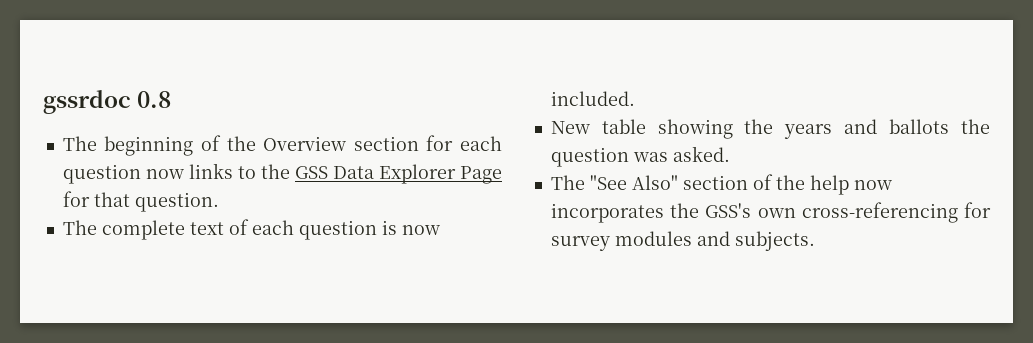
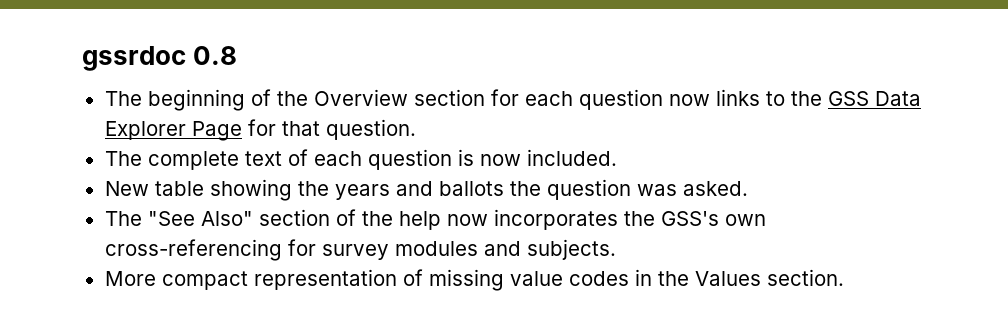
+ More compact representation of missing value codes in the Values section.

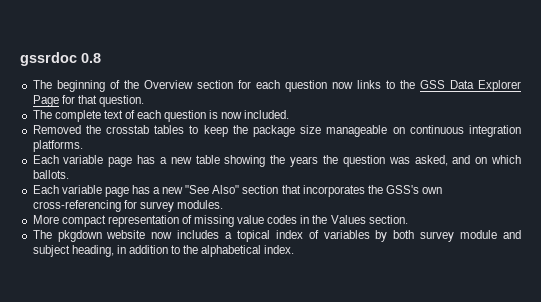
- New table showing the years and ballots the question was asked.
- The "See Also" section of the help now incorporates the GSS's own cross-referencing for survey modules and subjects.
+ Removed the crosstab tables to keep the package size manageable on continuous integration platforms.
+ Each variable page has a new table showing the years the question was asked, and on which ballots.
+ Each variable page has a new "See Also" section that incorporates the GSS's own cross-referencing for survey modules.
+ The pkgdown website now includes a topical index of variables by both survey module and subject heading, in addition to the alphabetical index.

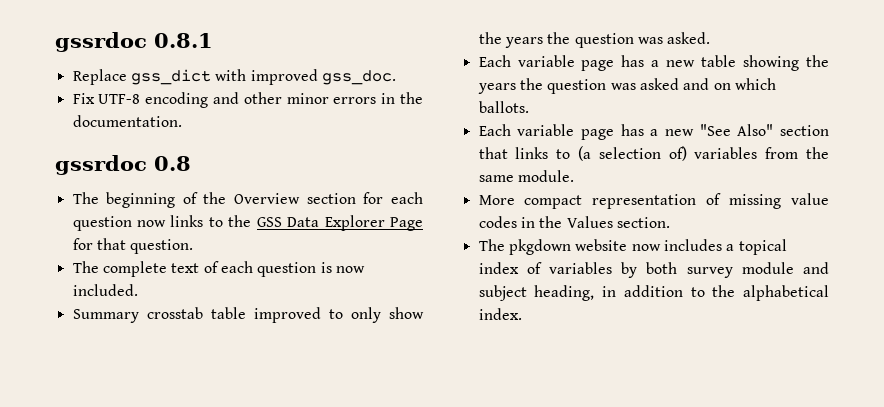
+ gssrdoc 0.8.1
+ Replace gss_dict with improved gss_doc.
+ Fix UTF-8 encoding and other minor errors in the documentation.
- Removed the crosstab tables to keep the package size manageable on continuous integration platforms.
+ Summary crosstab table improved to only show the years the question was asked.
- Each variable page has a new table showing the years the question was asked, and on which ballots.
+ Each variable page has a new table showing the years the question was asked and on which ballots.
- Each variable page has a new "See Also" section that incorporates the GSS's own cross-referencing for survey modules.
+ Each variable page has a new "See Also" section that links to (a selection of) variables from the same module.

